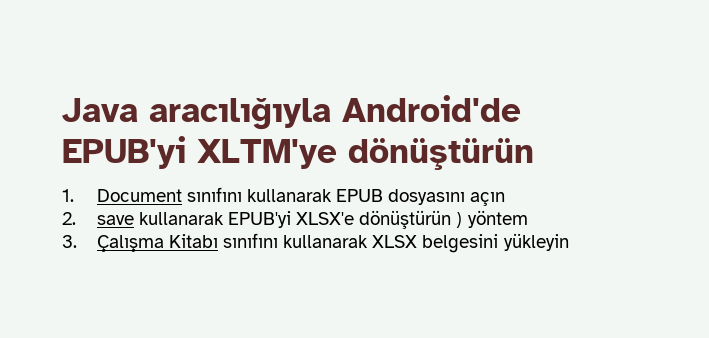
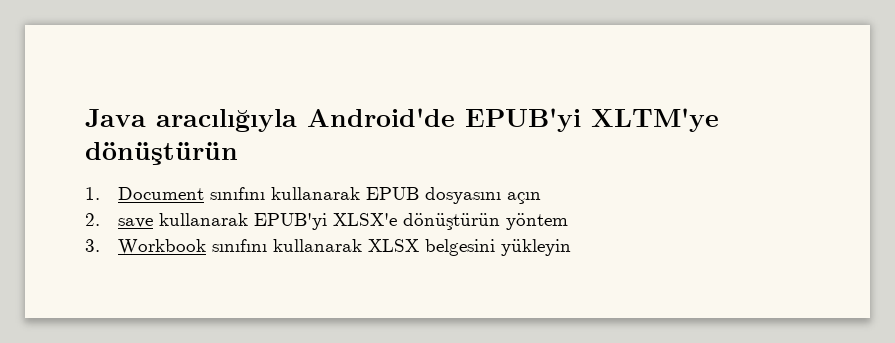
- 2. save kullanarak EPUB'yi XLSX'e dönüştürün ) yöntem
+ 2. save kullanarak EPUB'yi XLSX'e dönüştürün yöntem
- 3. Çalışma Kitabı sınıfını kullanarak XLSX belgesini yükleyin
+ 3. Workbook sınıfını kullanarak XLSX belgesini yükleyin

